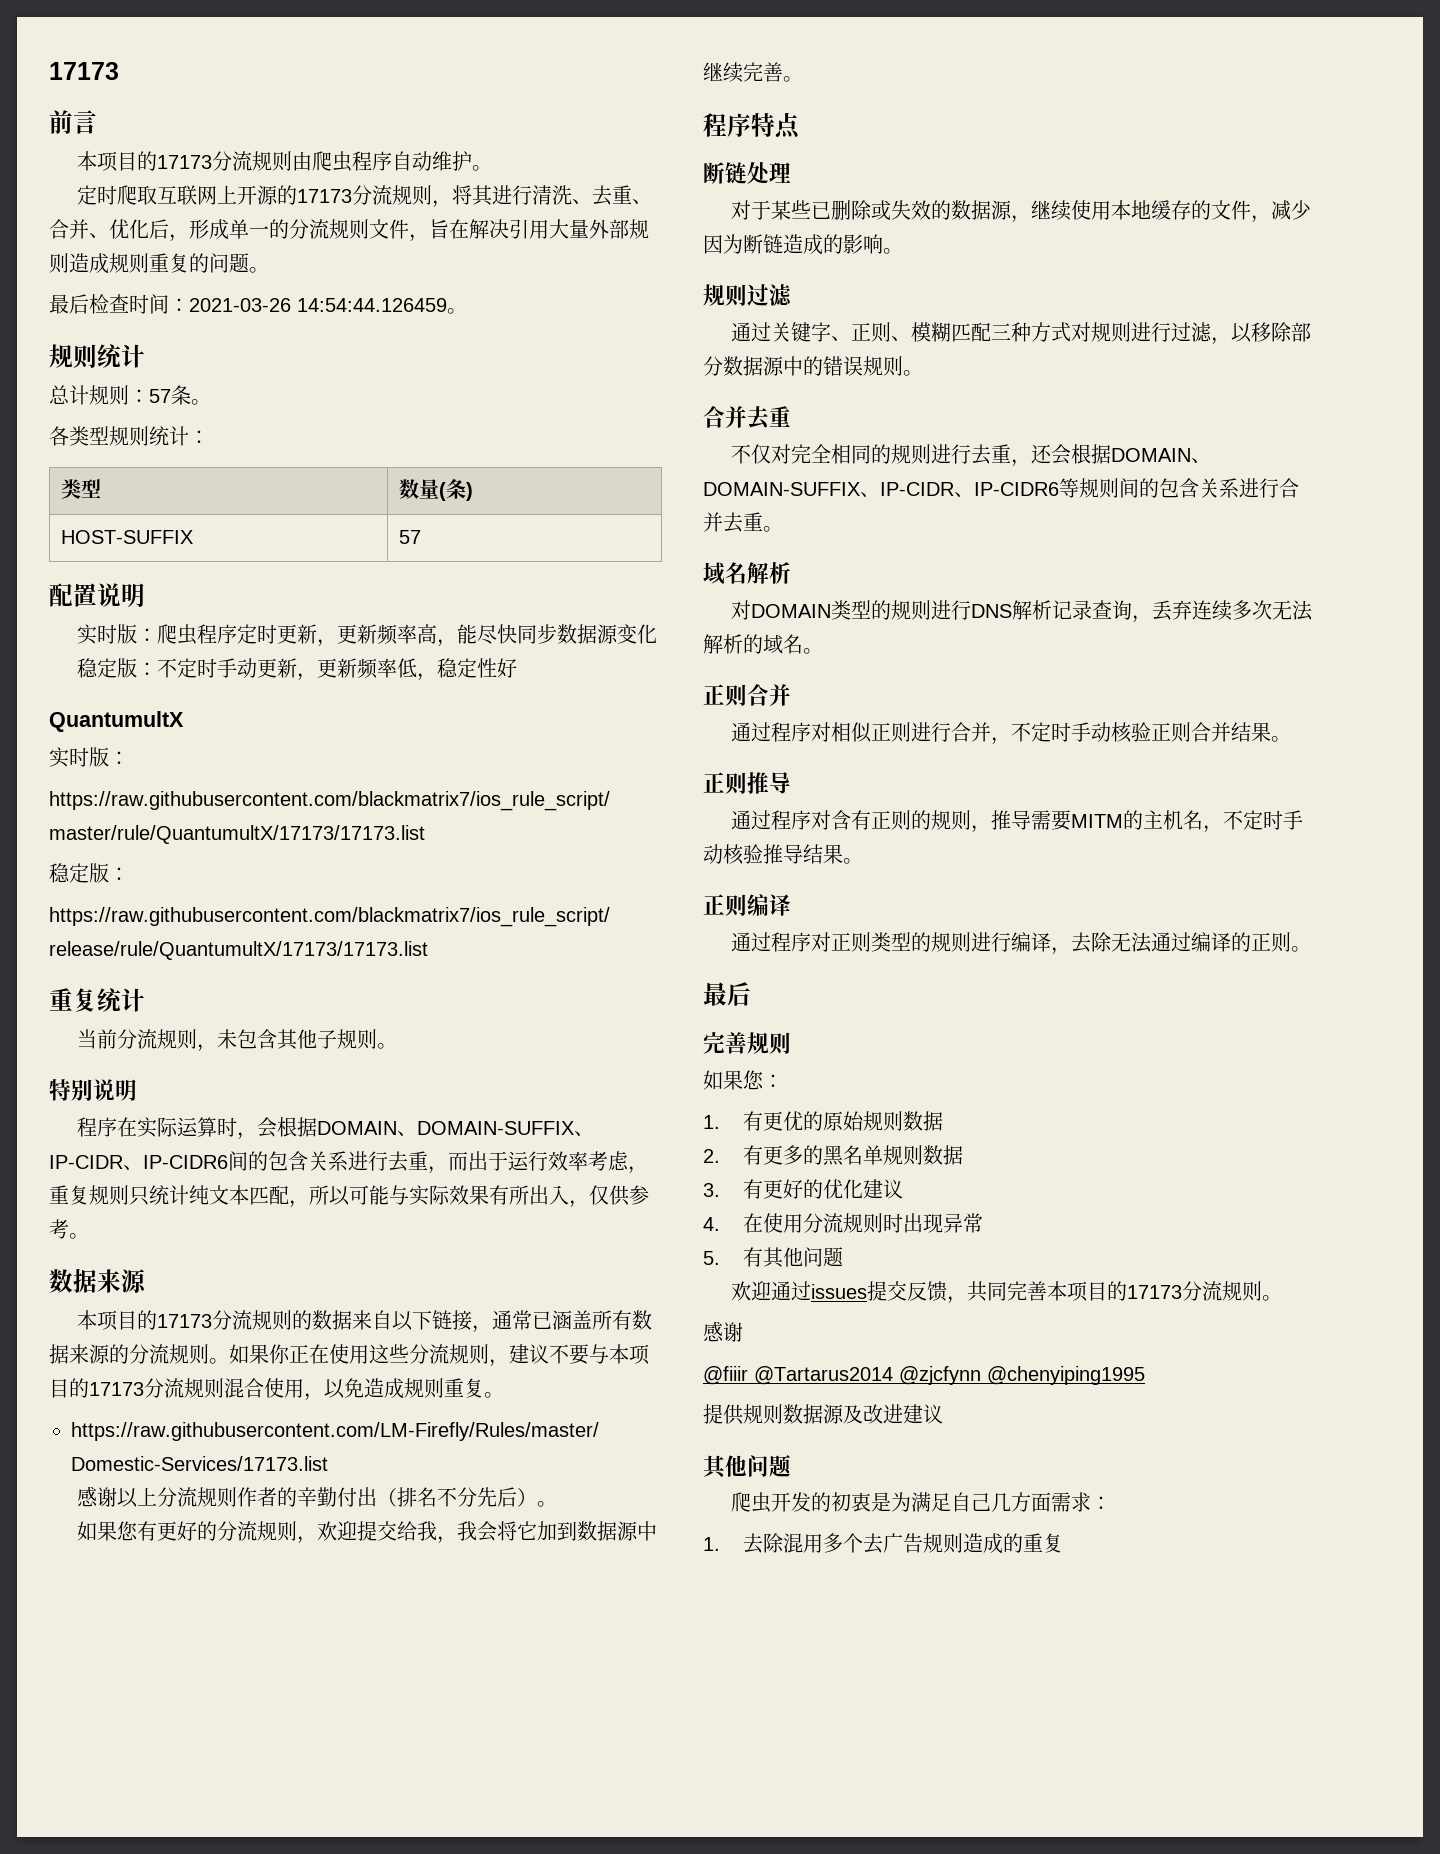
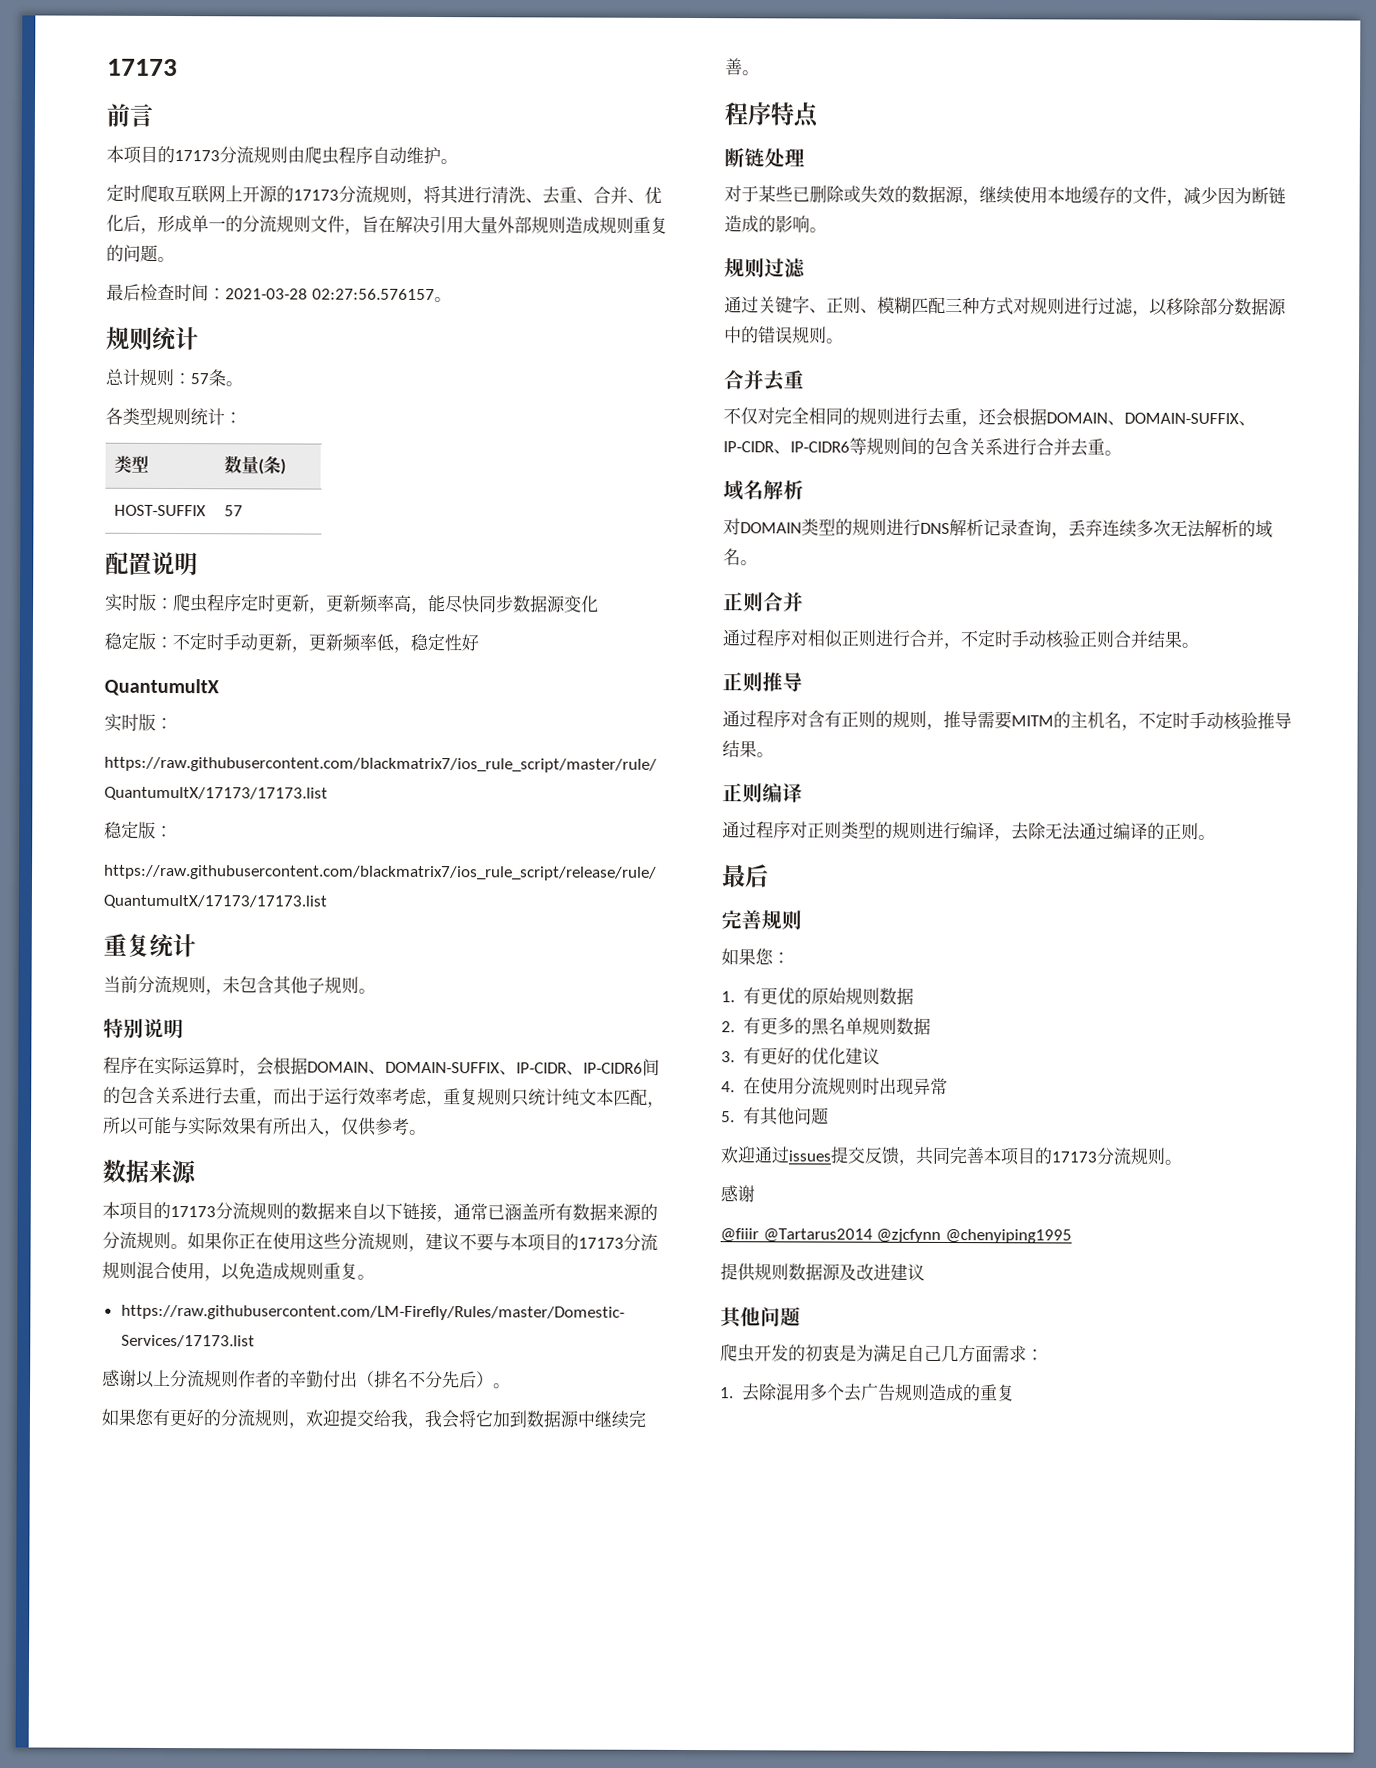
- 最后检查时间：2021-03-26 14:54:44.126459。
+ 最后检查时间：2021-03-28 02:27:56.576157。

